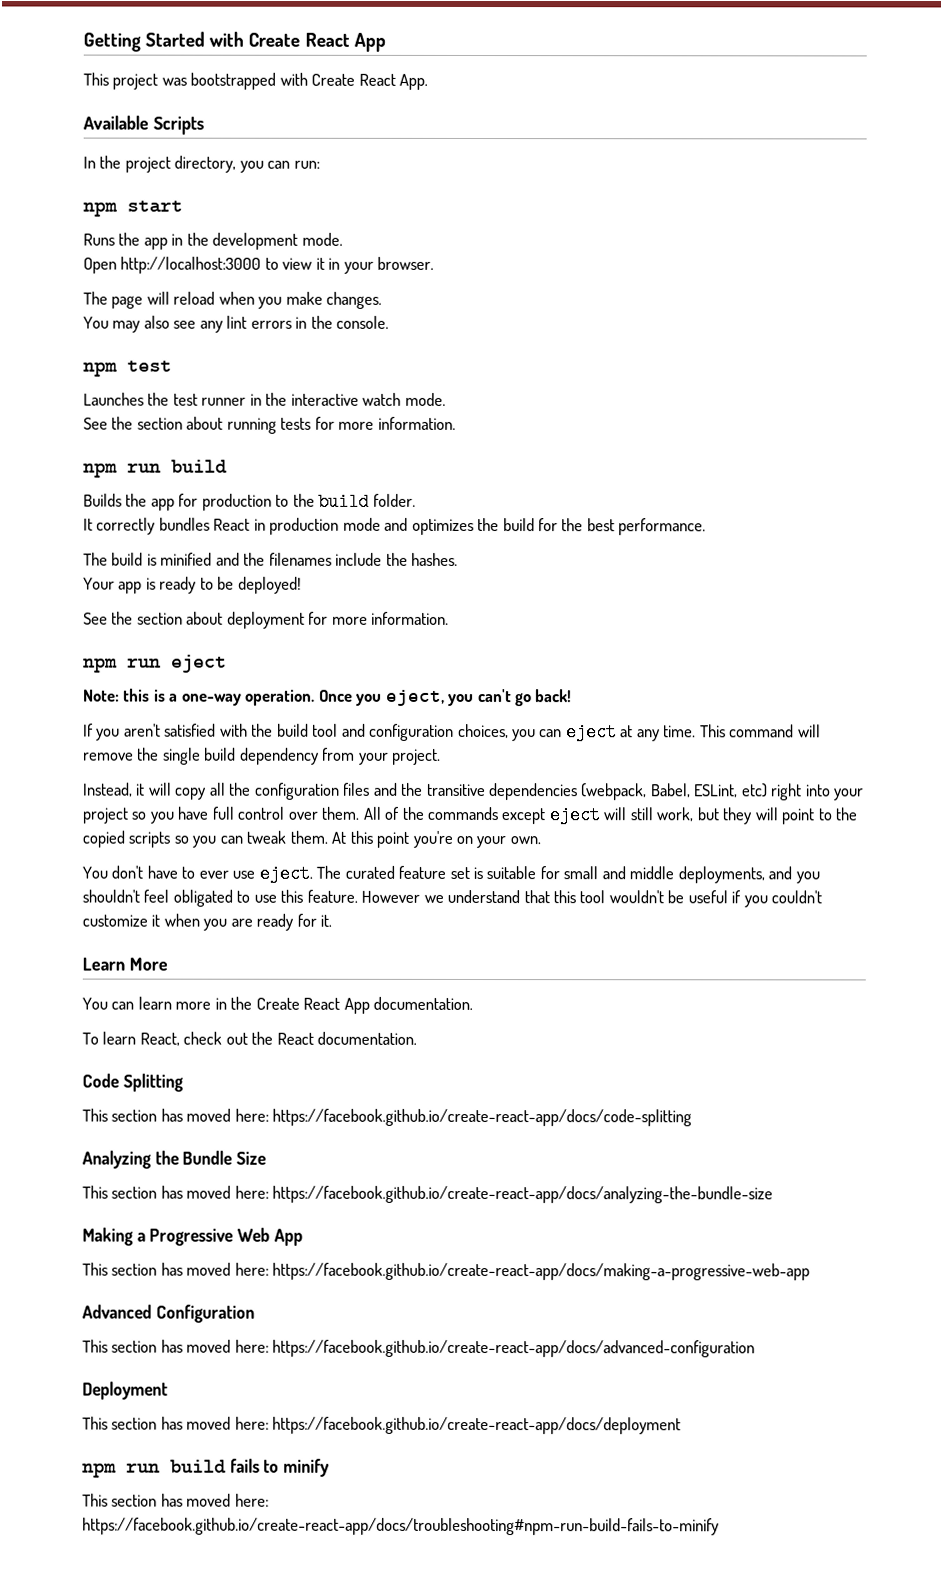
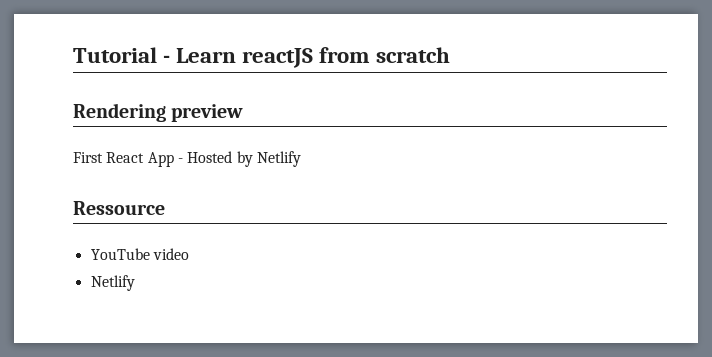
- Getting Started with Create React App
- This project was bootstrapped with Create React App.
- Available Scripts
- In the project directory, you can run:
- npm start
- Runs the app in the development mode.
- Open http://localhost:3000 to view it in your browser.
- The page will reload when you make changes.
- You may also see any lint errors in the console.
- npm test
- Launches the test runner in the interactive watch mode.
- See the section about running tests for more information.
- npm run build
- Builds the app for production to the build folder.
- It correctly bundles React in production mode and optimizes the build for the best performance.
- The build is minified and the filenames include the hashes.
- Your app is ready to be deployed!
- See the section about deployment for more information.
- npm run eject
- Note: this is a one-way operation. Once you eject, you can't go back!
- If you aren't satisfied with the build tool and configuration choices, you can eject at any time. This command will remove the single build dependency from your project.
- Instead, it will copy all the configuration files and the transitive dependencies (webpack, Babel, ESLint, etc) right into your project so you have full control over them. All of the commands except eject will still work, but they will point to the copied scripts so you can tweak them. At this point you're on your own.
- You don't have to ever use eject. The curated feature set is suitable for small and middle deployments, and you shouldn't feel obligated to use this feature. However we understand that this tool wouldn't be useful if you couldn't customize it when you are ready for it.
- Learn More
- You can learn more in the Create React App documentation.
- To learn React, check out the React documentation.
- Code Splitting
- This section has moved here: https://facebook.github.io/create-react-app/docs/code-splitting
- Analyzing the Bundle Size
- This section has moved here: https://facebook.github.io/create-react-app/docs/analyzing-the-bundle-size
- Making a Progressive Web App
- This section has moved here: https://facebook.github.io/create-react-app/docs/making-a-progressive-web-app
- Advanced Configuration
- This section has moved here: https://facebook.github.io/create-react-app/docs/advanced-configuration
- Deployment
- This section has moved here: https://facebook.github.io/create-react-app/docs/deployment
- npm run build fails to minify
- This section has moved here: https://facebook.github.io/create-react-app/docs/troubleshooting#npm-run-build-fails-to-minify
+ Tutorial - Learn reactJS from scratch
+ Rendering preview
+ First React App - Hosted by Netlify
+ Ressource
+ YouTube video
+ Netlify

